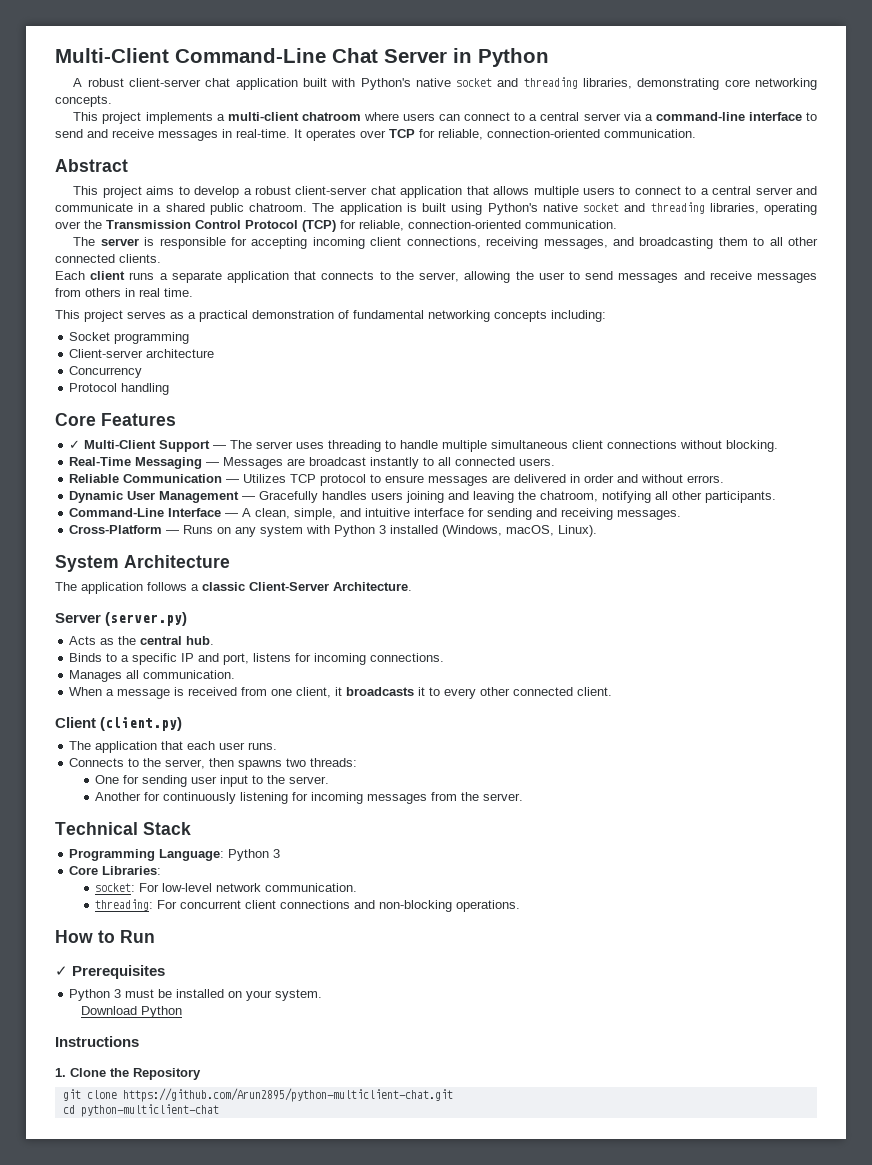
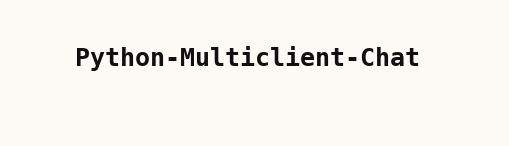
- Multi-Client Command-Line Chat Server in Python
- A robust client-server chat application built with Python's native socket and threading libraries, demonstrating core networking concepts.
- This project implements a multi-client chatroom where users can connect to a central server via a command-line interface to send and receive messages in real-time. It operates over TCP for reliable, connection-oriented communication.
- Abstract
- This project aims to develop a robust client-server chat application that allows multiple users to connect to a central server and communicate in a shared public chatroom. The application is built using Python's native socket and threading libraries, operating over the Transmission Control Protocol (TCP) for reliable, connection-oriented communication.
- The server is responsible for accepting incoming client connections, receiving messages, and broadcasting them to all other connected clients.
- Each client runs a separate application that connects to the server, allowing the user to send messages and receive messages from others in real time.
- This project serves as a practical demonstration of fundamental networking concepts including:
- Socket programming
- Client-server architecture
- Concurrency
- Protocol handling
- Core Features
- ✓ Multi-Client Support — The server uses threading to handle multiple simultaneous client connections without blocking.
- Real-Time Messaging — Messages are broadcast instantly to all connected users.
- Reliable Communication — Utilizes TCP protocol to ensure messages are delivered in order and without errors.
- Dynamic User Management — Gracefully handles users joining and leaving the chatroom, notifying all other participants.
- Command-Line Interface — A clean, simple, and intuitive interface for sending and receiving messages.
- Cross-Platform — Runs on any system with Python 3 installed (Windows, macOS, Linux).
- System Architecture
- The application follows a classic Client-Server Architecture.
- Server (server.py)
- Acts as the central hub.
- Binds to a specific IP and port, listens for incoming connections.
- Manages all communication.
- When a message is received from one client, it broadcasts it to every other connected client.
- Client (client.py)
- The application that each user runs.
- Connects to the server, then spawns two threads:
- One for sending user input to the server.
- Another for continuously listening for incoming messages from the server.
- Technical Stack
- Programming Language: Python 3
- Core Libraries:
- socket: For low-level network communication.
- threading: For concurrent client connections and non-blocking operations.
- How to Run
- ✓ Prerequisites
- Python 3 must be installed on your system.
- Download Python
- Instructions
- 1. Clone the Repository
- git clone https://github.com/Arun2895/python-multiclient-chat.git
- cd python-multiclient-chat
+ Python-Multiclient-Chat

